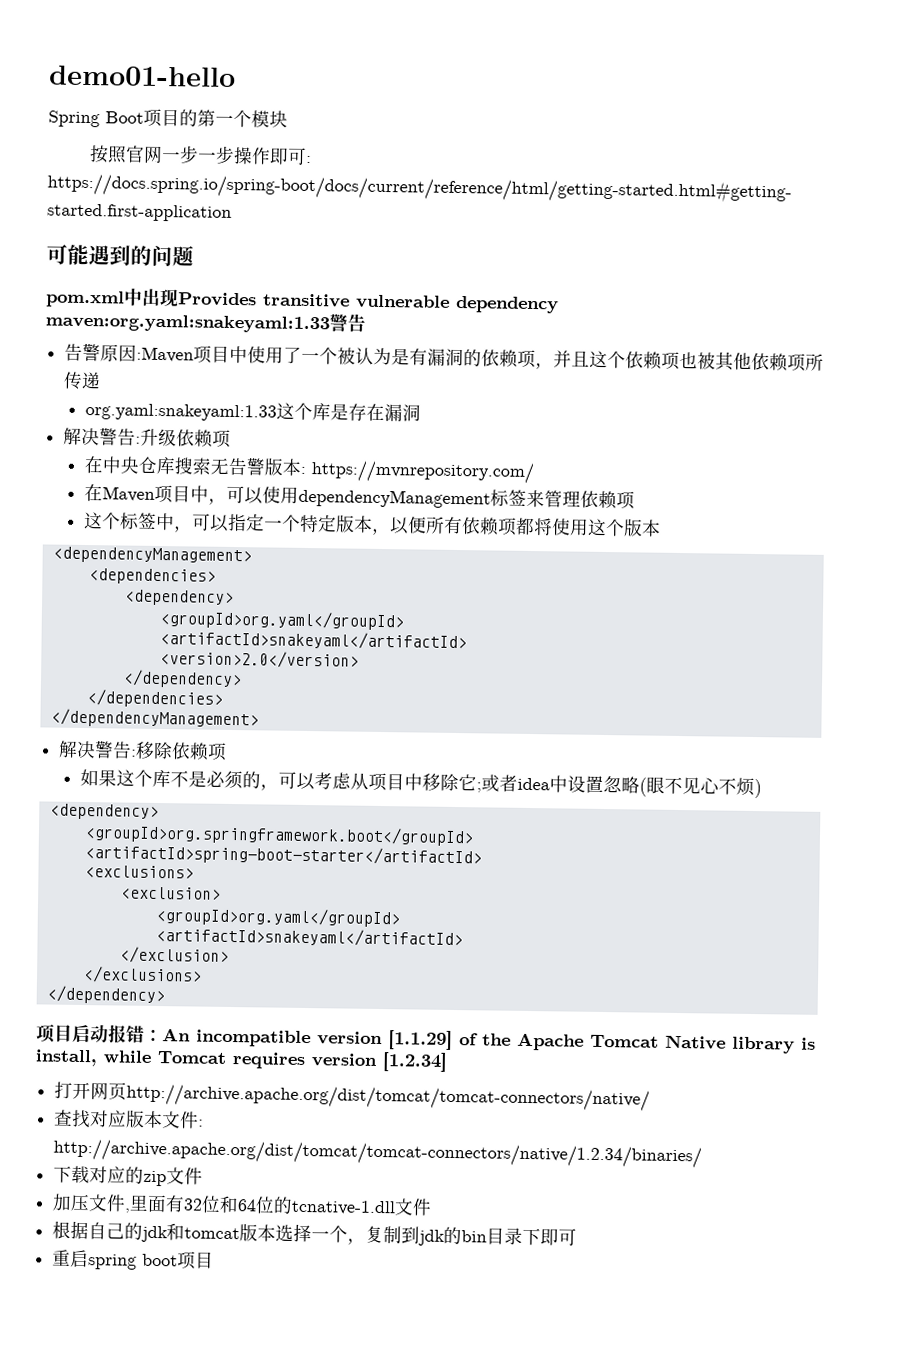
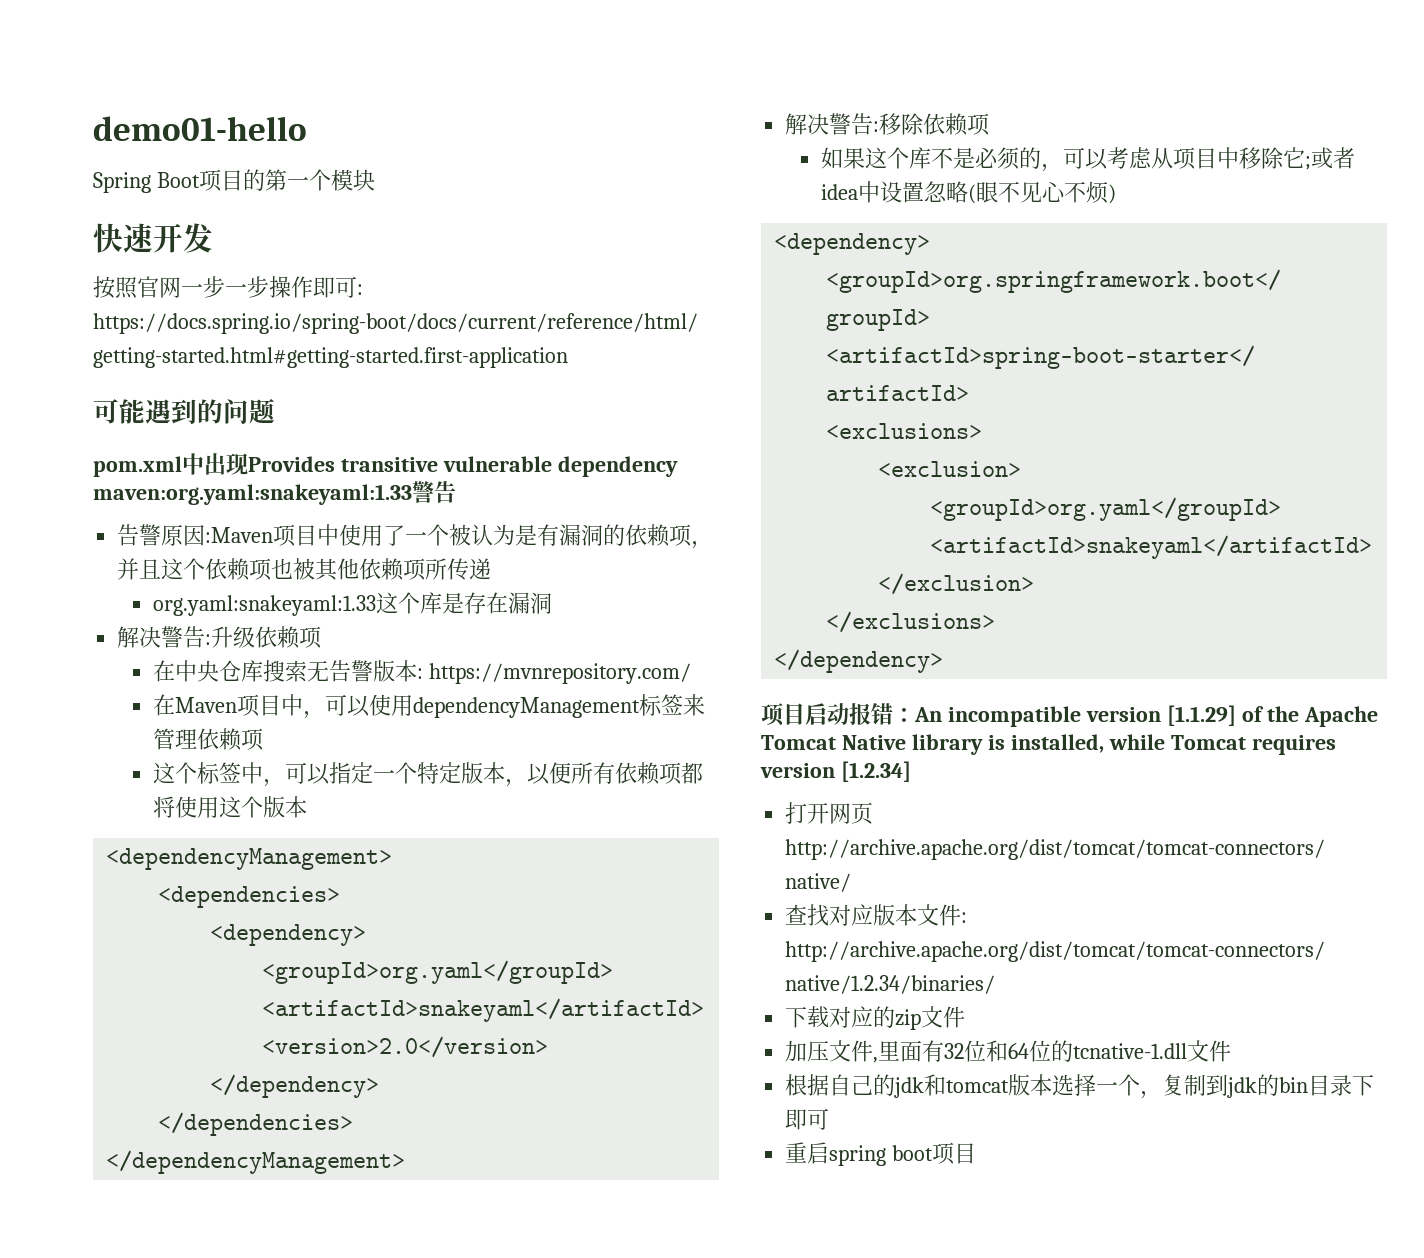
+ 快速开发
- 项目启动报错：An incompatible version [1.1.29] of the Apache Tomcat Native library is install, while Tomcat requires version [1.2.34]
+ 项目启动报错：An incompatible version [1.1.29] of the Apache Tomcat Native library is installed, while Tomcat requires version [1.2.34]

